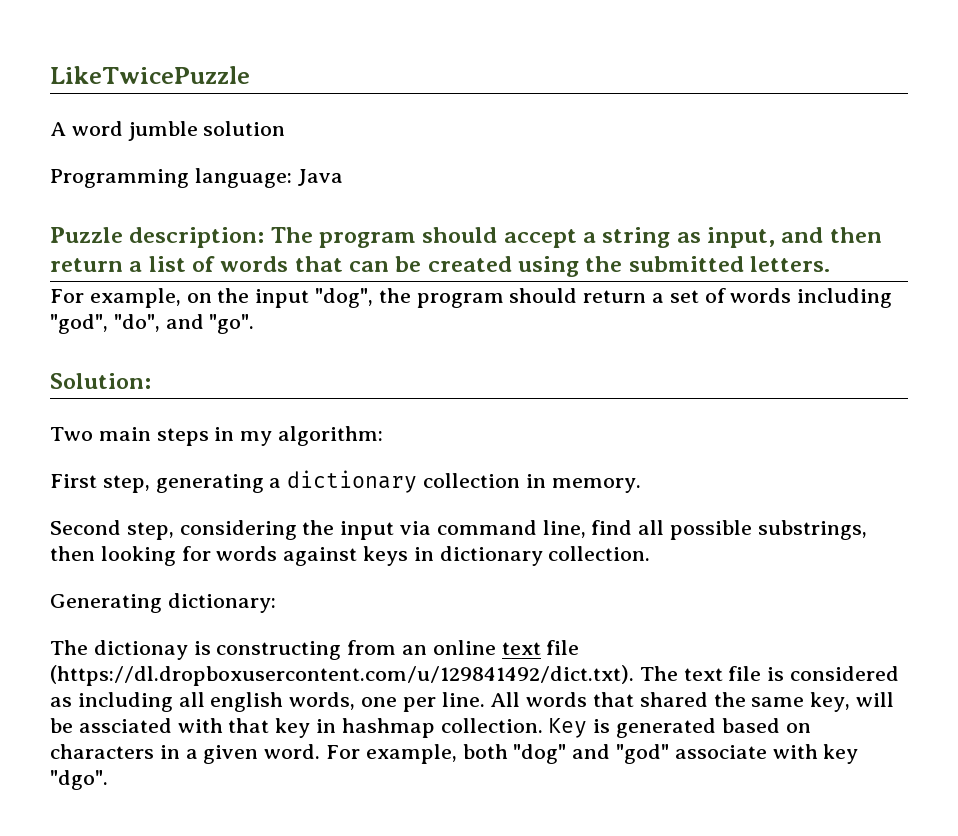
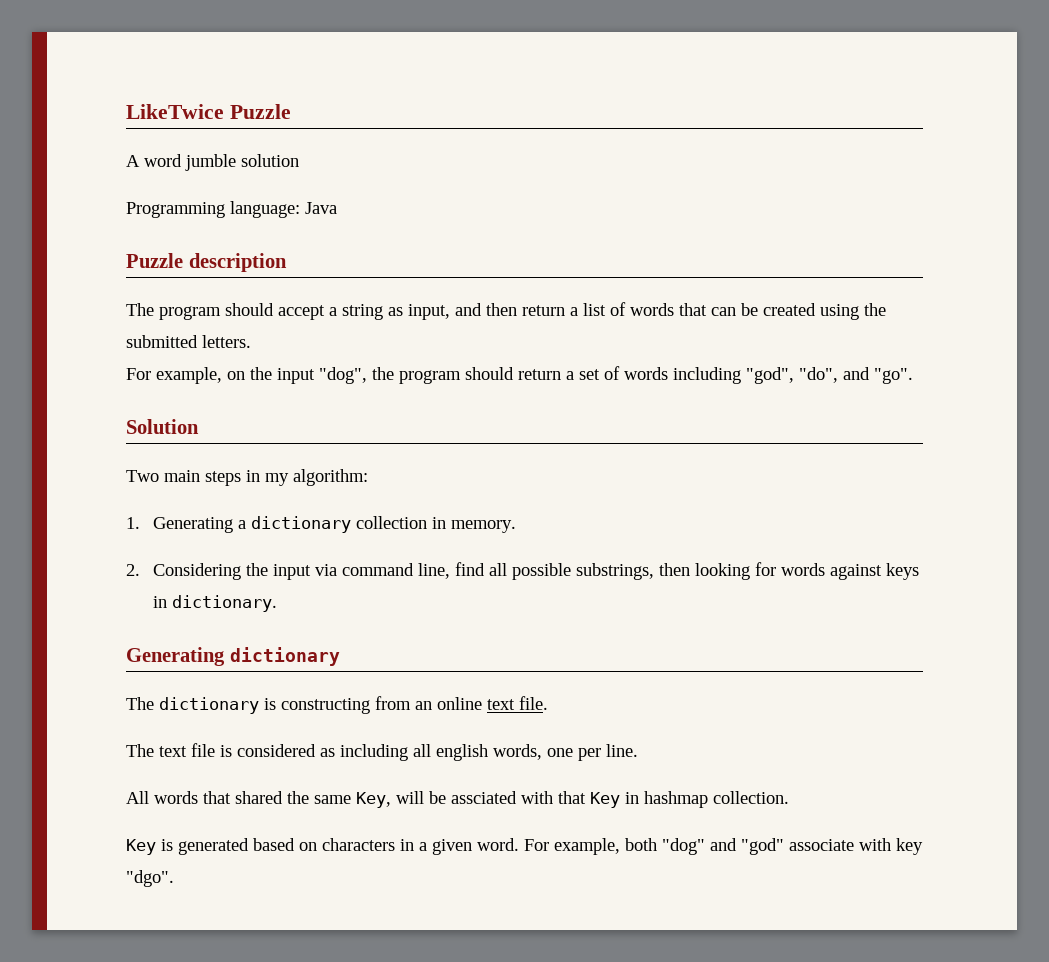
- LikeTwicePuzzle
+ LikeTwice Puzzle
- Puzzle description: The program should accept a string as input, and then return a list of words that can be created using the submitted letters.
+ Puzzle description
+ The program should accept a string as input, and then return a list of words that can be created using the submitted letters.
- Solution:
+ Solution
- First step, generating a dictionary collection in memory.
+ 1. Generating a dictionary collection in memory.
- Second step, considering the input via command line, find all possible substrings, then looking for words against keys in dictionary collection.
- Generating dictionary:
- The dictionay is constructing from an online text file (https://dl.dropboxusercontent.com/u/129841492/dict.txt). The text file is considered as including all english words, one per line. All words that shared the same key, will be assciated with that key in hashmap collection. Key is generated based on characters in a given word.
+ 2. Considering the input via command line, find all possible substrings, then looking for words against keys in dictionary.
+ Generating dictionary
+ The dictionary is constructing from an online text file.
+ The text file is considered as including all english words, one per line.
+ All words that shared the same Key, will be assciated with that Key in hashmap collection.
+ Key is generated based on characters in a given word.

